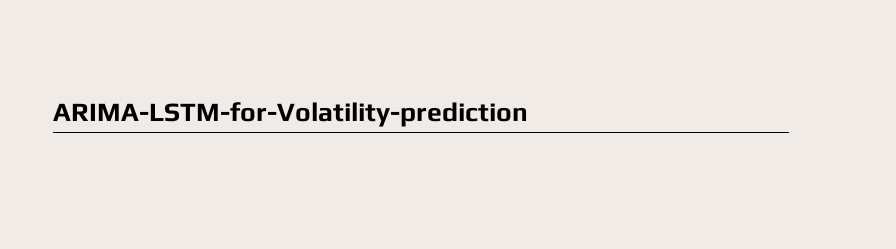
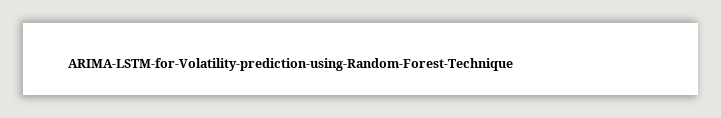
- ARIMA-LSTM-for-Volatility-prediction
+ ARIMA-LSTM-for-Volatility-prediction-using-Random-Forest-Technique

